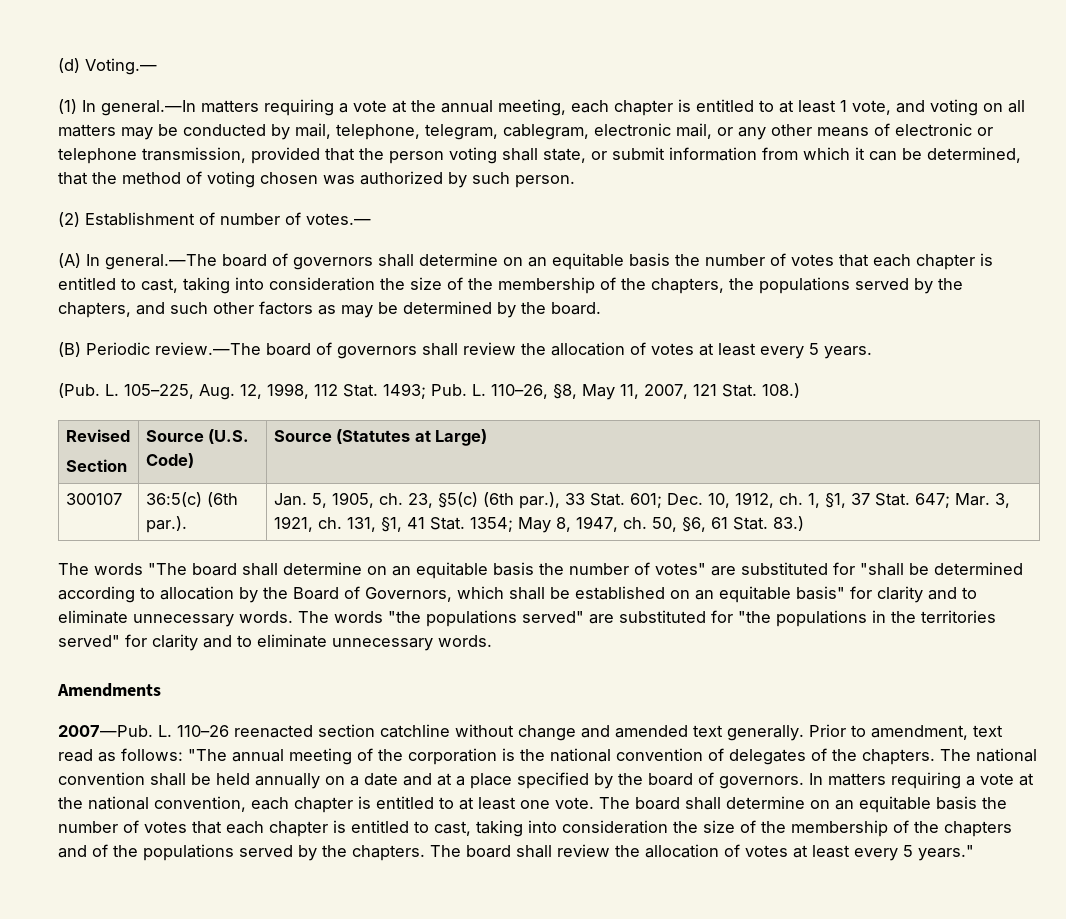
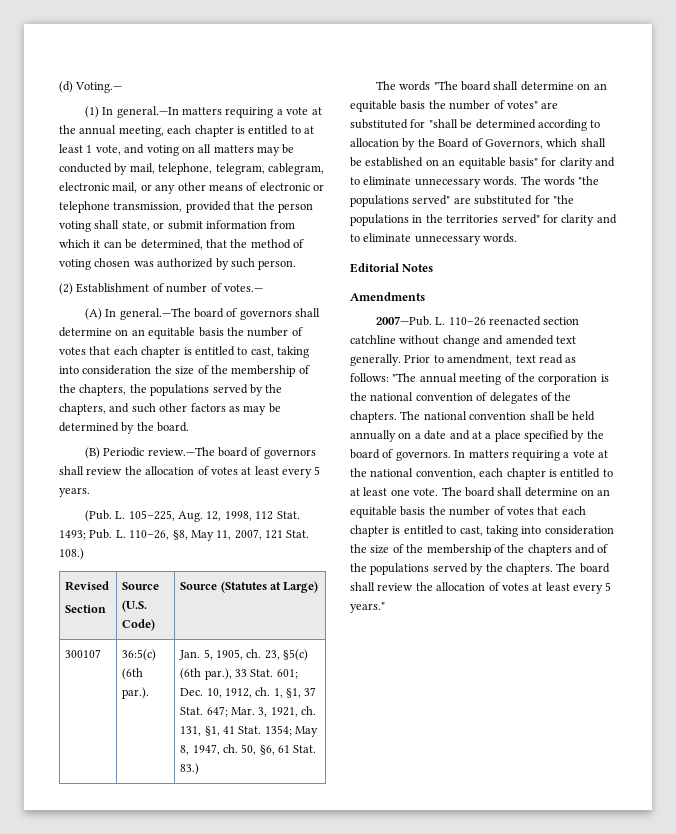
+ Editorial Notes

